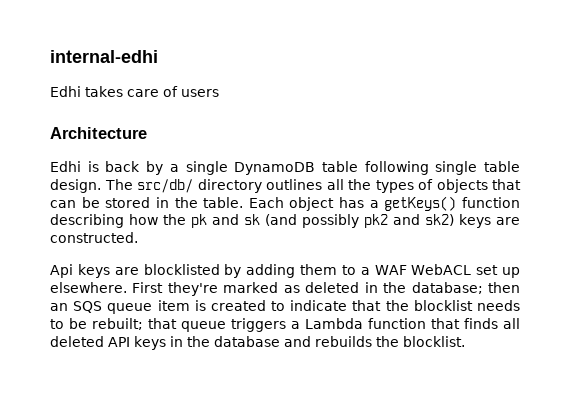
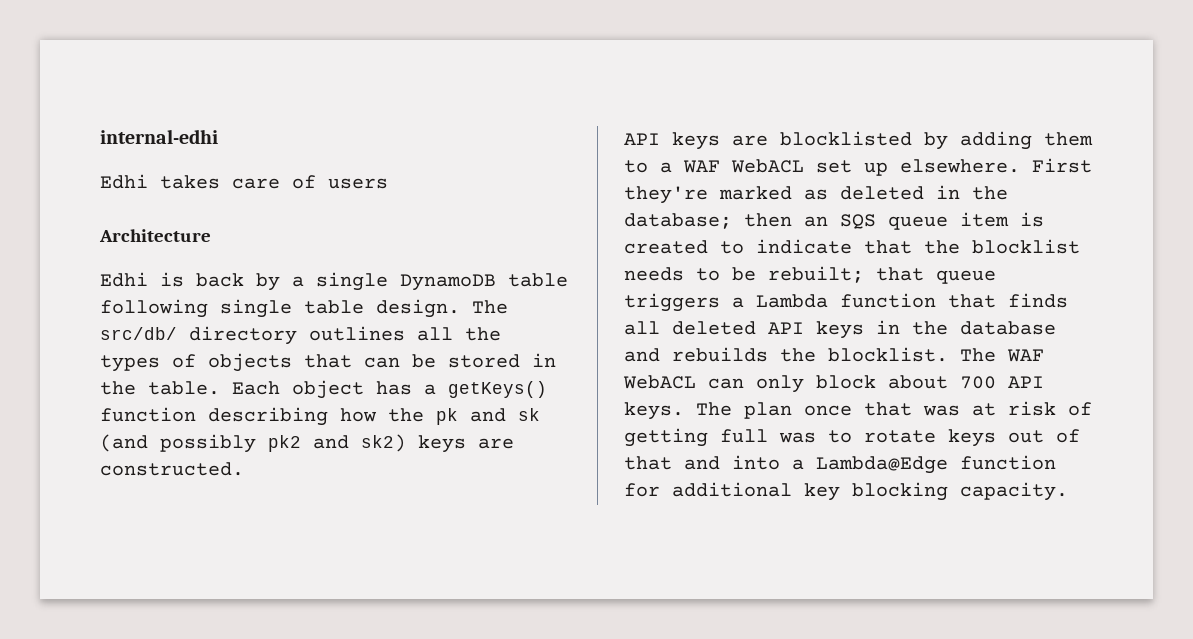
- Api keys are blocklisted by adding them to a WAF WebACL set up elsewhere.
+ API keys are blocklisted by adding them to a WAF WebACL set up elsewhere.
+ The WAF WebACL can only block about 700 API keys. The plan once that was at risk of getting full was to rotate keys out of that and into a Lambda@Edge function for additional key blocking capacity.

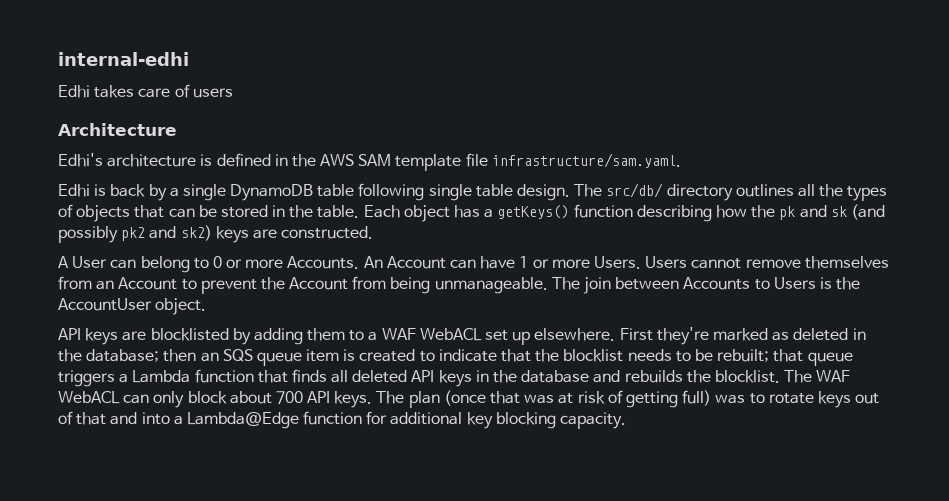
+ Edhi's architecture is defined in the AWS SAM template file infrastructure/sam.yaml.
+ A User can belong to 0 or more Accounts. An Account can have 1 or more Users. Users cannot remove themselves from an Account to prevent the Account from being unmanageable. The join between Accounts to Users is the AccountUser object.
- The plan once that was at risk of getting full was to rotate keys out of that and into a Lambda@Edge function for additional key blocking capacity.
+ The plan (once that was at risk of getting full) was to rotate keys out of that and into a Lambda@Edge function for additional key blocking capacity.

